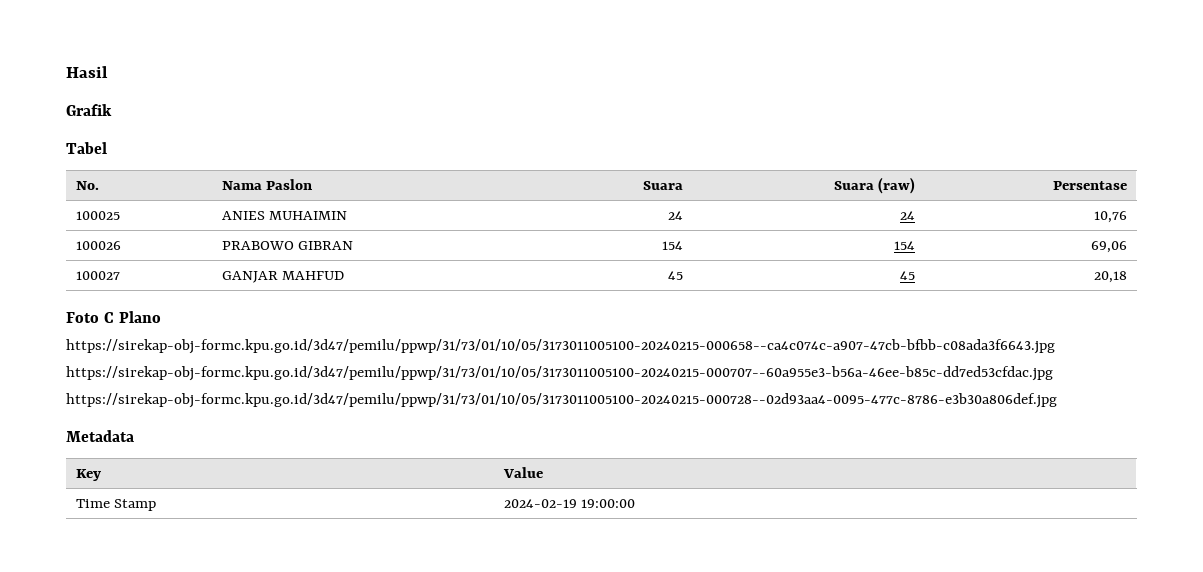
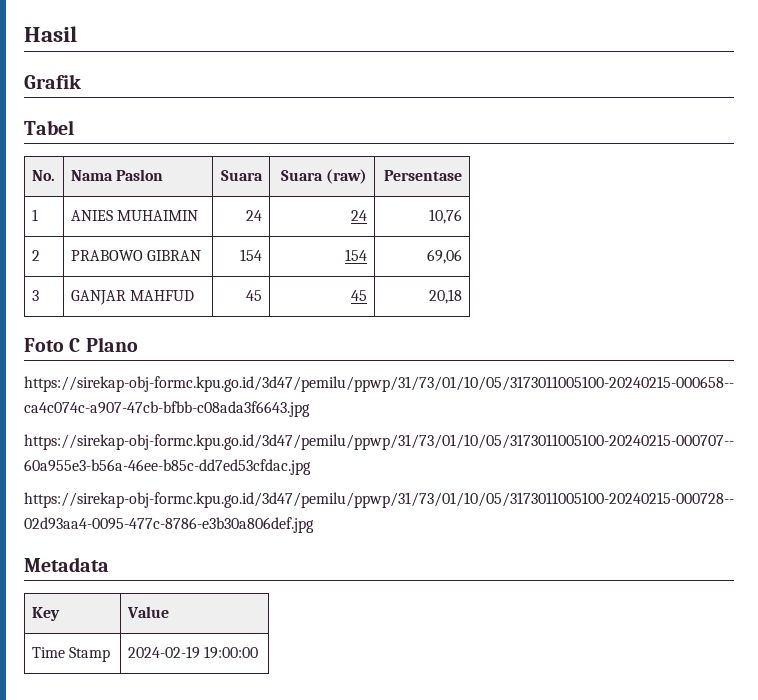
- 100025 | ANIES MUHAIMIN | 24 | 24 | 10,76
+ 1 | ANIES MUHAIMIN | 24 | 24 | 10,76
- 100026 | PRABOWO GIBRAN | 154 | 154 | 69,06
+ 2 | PRABOWO GIBRAN | 154 | 154 | 69,06
- 100027 | GANJAR MAHFUD | 45 | 45 | 20,18
+ 3 | GANJAR MAHFUD | 45 | 45 | 20,18

